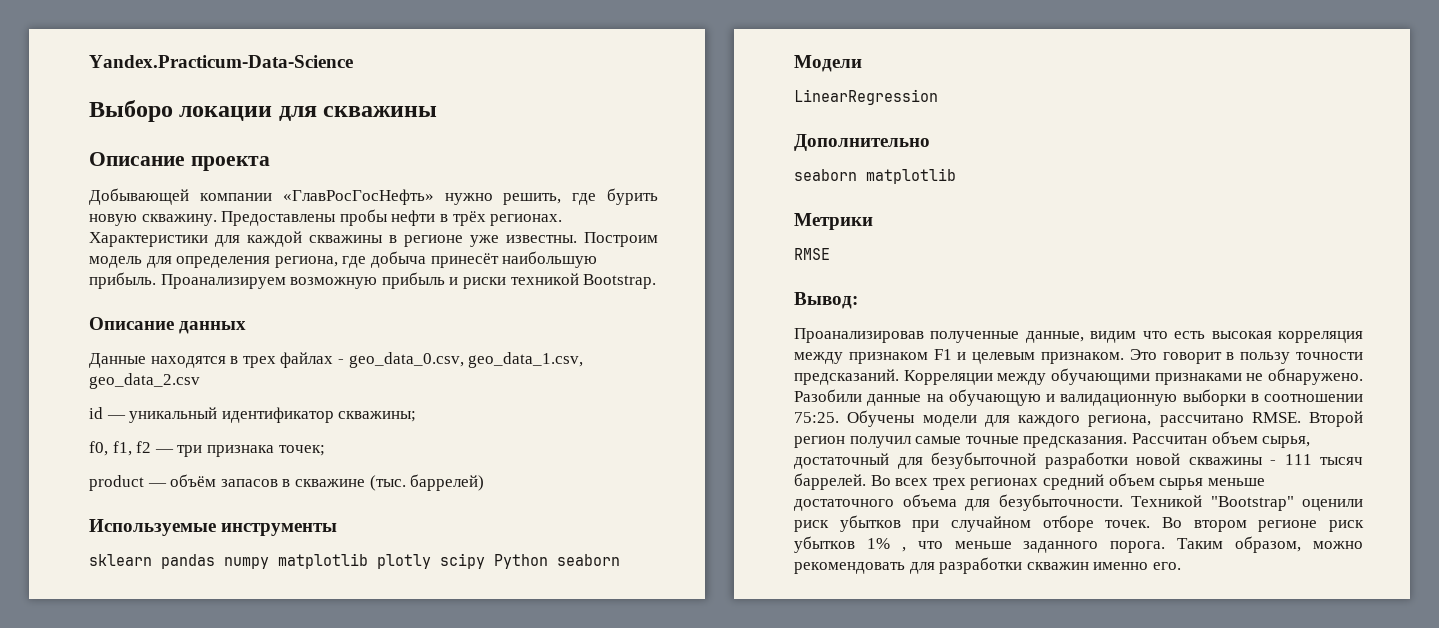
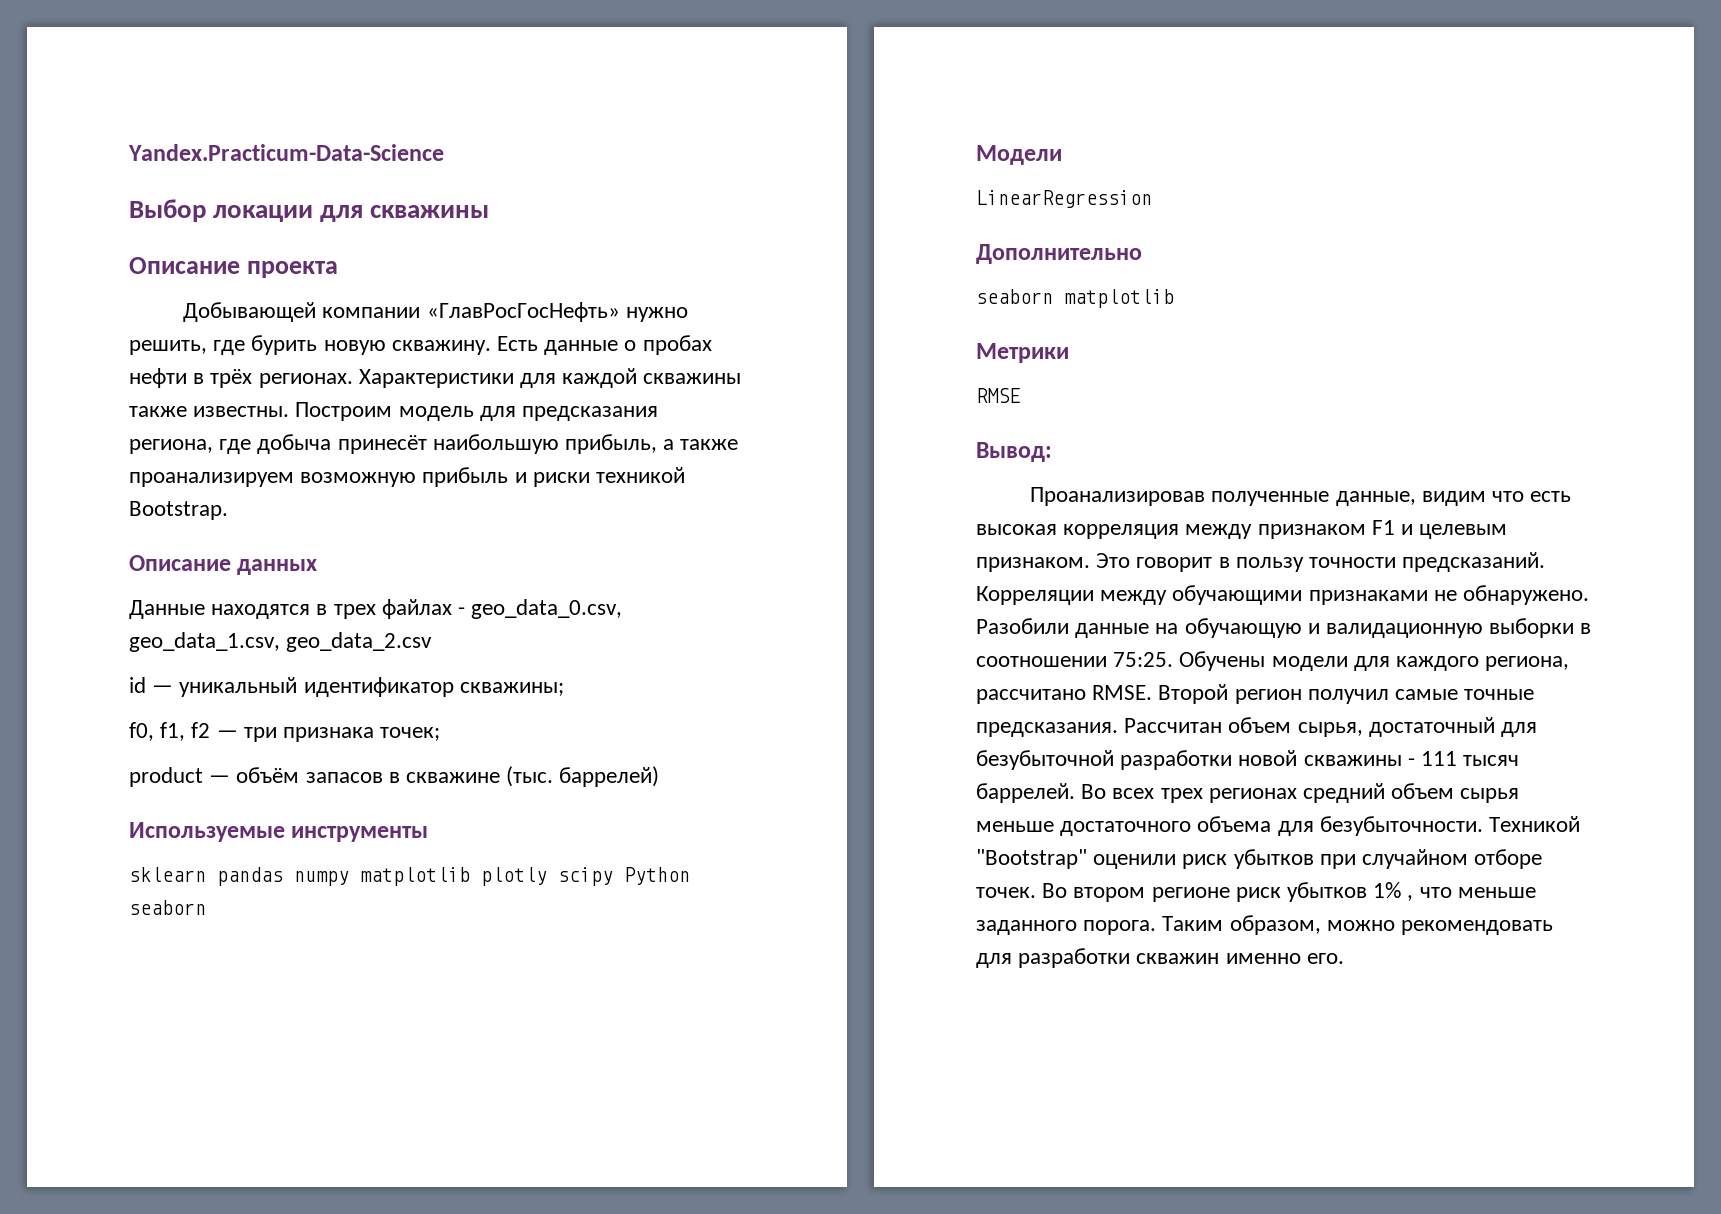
- Выборо локации для скважины
+ Выбор локации для скважины
- Предоставлены пробы нефти в трёх регионах.
+ Есть данные о пробах нефти в трёх регионах.
- Характеристики для каждой скважины в регионе уже известны.
+ Характеристики для каждой скважины также известны.
- Построим модель для определения региона, где добыча принесёт наибольшую прибыль. Проанализируем возможную прибыль и риски техникой Bootstrap.
+ Построим модель для предсказания региона, где добыча принесёт наибольшую прибыль, а также проанализируем возможную прибыль и риски техникой Bootstrap.

